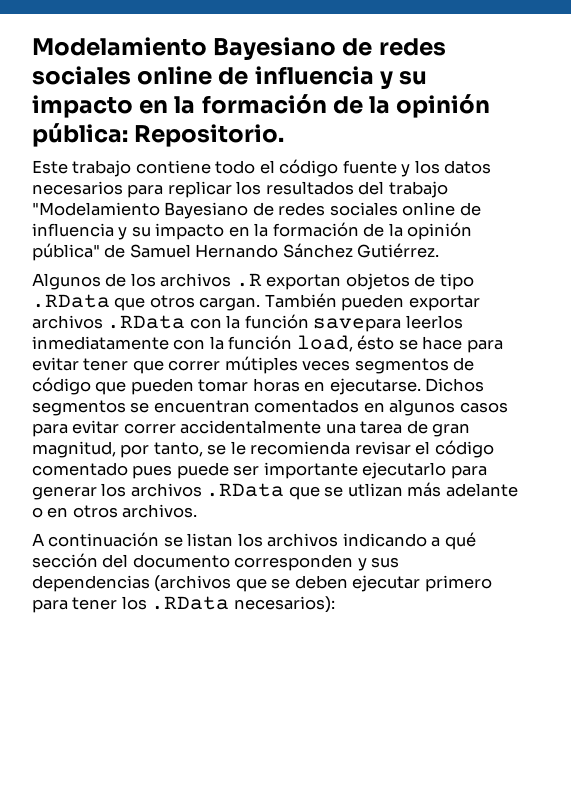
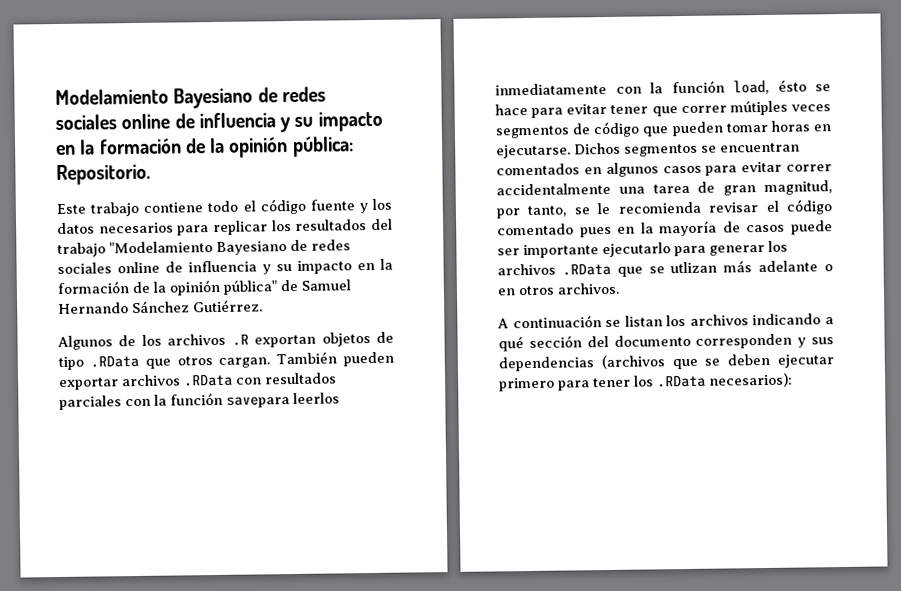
- También pueden exportar archivos .RData con la función savepara leerlos inmediatamente con la función load, ésto se hace para evitar tener que correr mútiples veces segmentos de código que pueden tomar horas en ejecutarse.
+ También pueden exportar archivos .RData con resultados parciales con la función savepara leerlos inmediatamente con la función load, ésto se hace para evitar tener que correr mútiples veces segmentos de código que pueden tomar horas en ejecutarse.
- Dichos segmentos se encuentran comentados en algunos casos para evitar correr accidentalmente una tarea de gran magnitud, por tanto, se le recomienda revisar el código comentado pues puede ser importante ejecutarlo para generar los archivos .RData que se utlizan más adelante o en otros archivos.
+ Dichos segmentos se encuentran comentados en algunos casos para evitar correr accidentalmente una tarea de gran magnitud, por tanto, se le recomienda revisar el código comentado pues en la mayoría de casos puede ser importante ejecutarlo para generar los archivos .RData que se utlizan más adelante o en otros archivos.

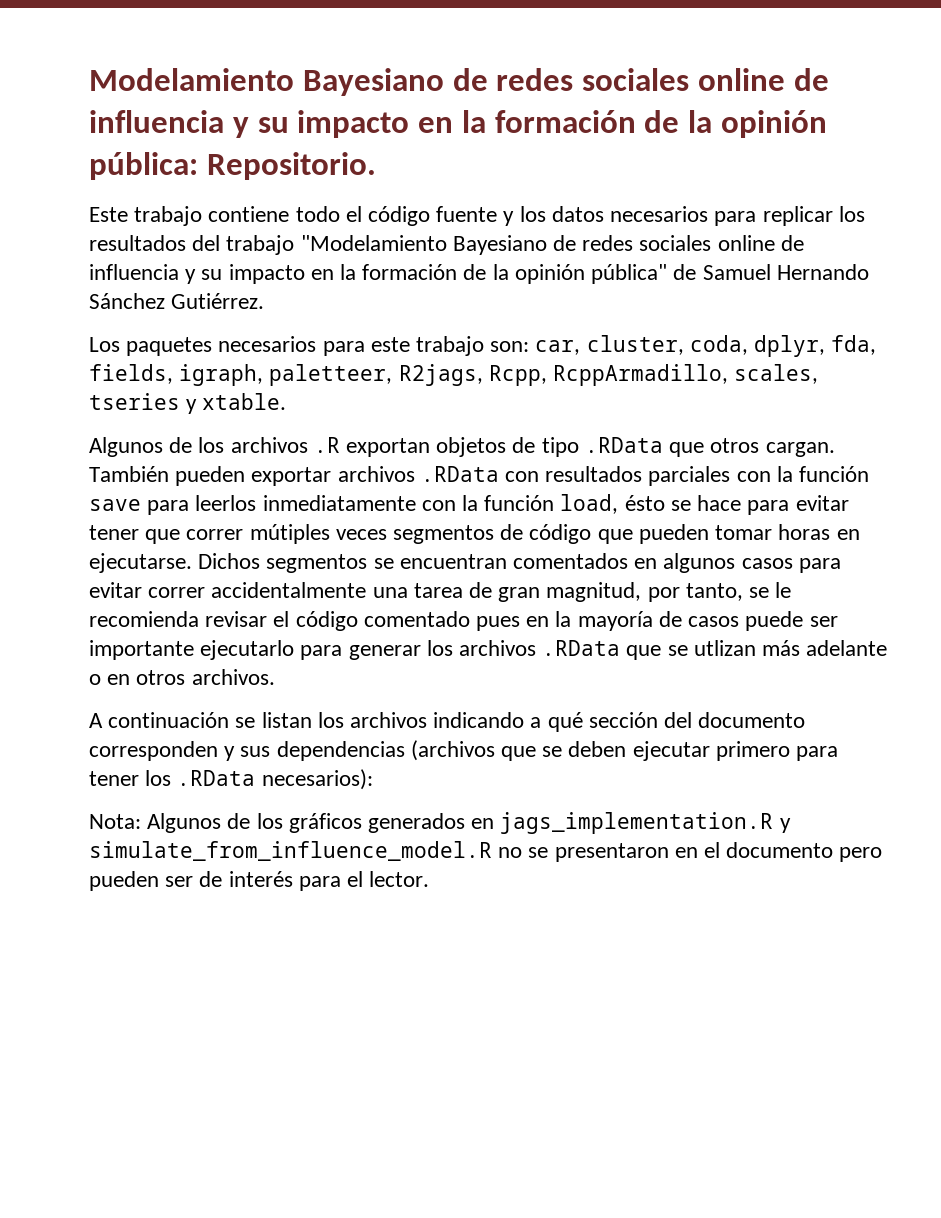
+ Los paquetes necesarios para este trabajo son: car, cluster, coda, dplyr, fda, fields, igraph, paletteer, R2jags, Rcpp, RcppArmadillo, scales, tseries y xtable.
- También pueden exportar archivos .RData con resultados parciales con la función savepara leerlos inmediatamente con la función load, ésto se hace para evitar tener que correr mútiples veces segmentos de código que pueden tomar horas en ejecutarse.
+ También pueden exportar archivos .RData con resultados parciales con la función save para leerlos inmediatamente con la función load, ésto se hace para evitar tener que correr mútiples veces segmentos de código que pueden tomar horas en ejecutarse.
+ Nota: Algunos de los gráficos generados en jags_implementation.R y simulate_from_influence_model.R no se presentaron en el documento pero pueden ser de interés para el lector.

